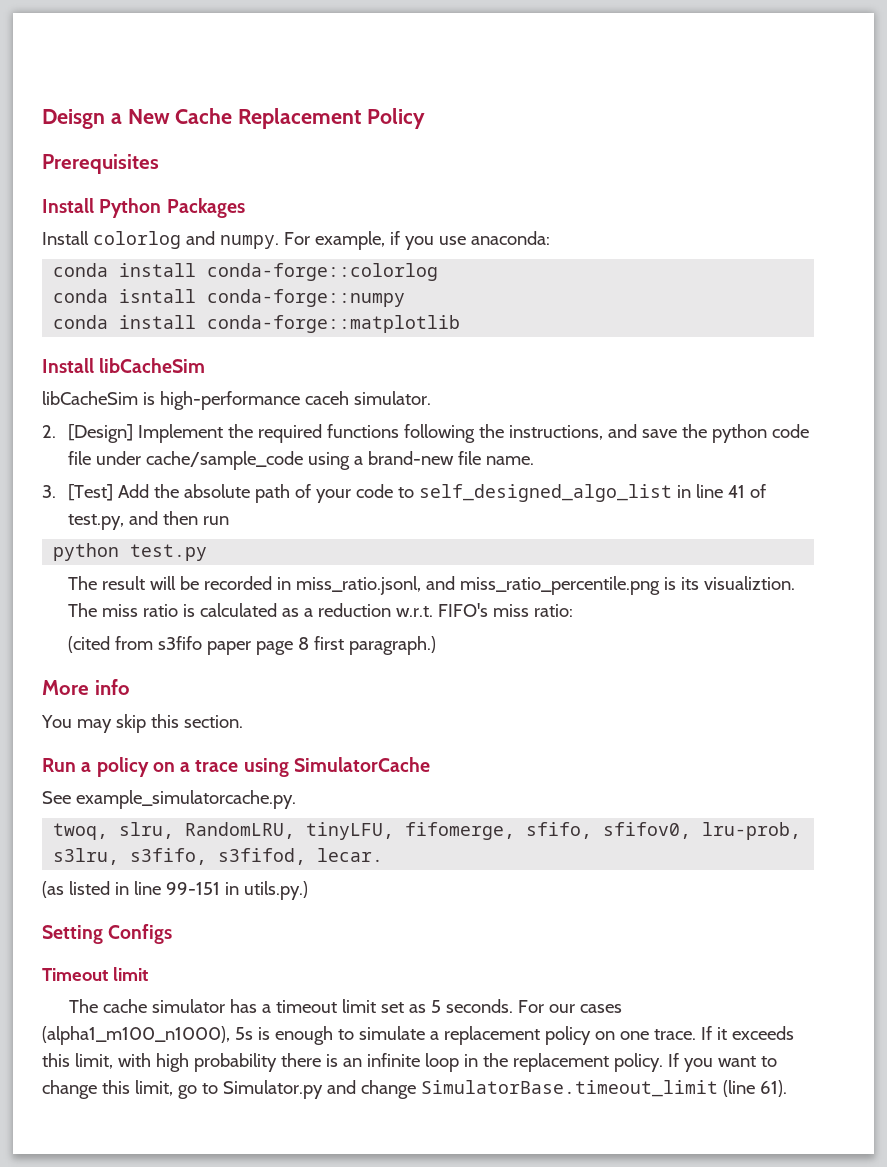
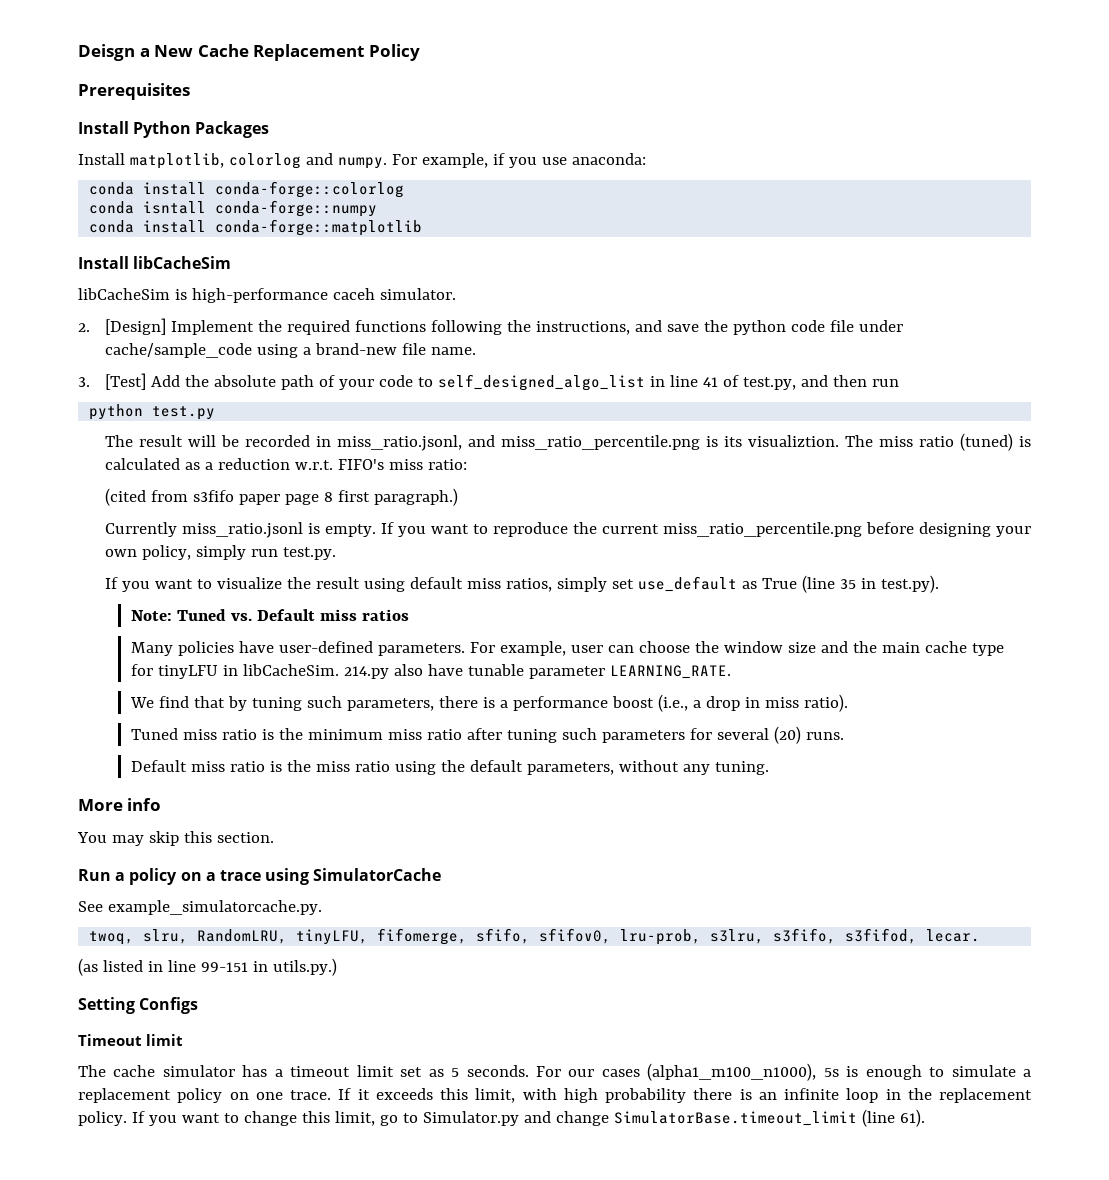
- Install colorlog and numpy.
+ Install matplotlib, colorlog and numpy.
- The miss ratio is calculated as a reduction w.r.t. FIFO's miss ratio:
+ The miss ratio (tuned) is calculated as a reduction w.r.t. FIFO's miss ratio:
+ Currently miss_ratio.jsonl is empty. If you want to reproduce the current miss_ratio_percentile.png before designing your own policy, simply run test.py.
+ If you want to visualize the result using default miss ratios, simply set use_default as True (line 35 in test.py).
+ Note: Tuned vs. Default miss ratios
+ Many policies have user-defined parameters. For example, user can choose the window size and the main cache type for tinyLFU in libCacheSim. 214.py also have tunable parameter LEARNING_RATE.
+ We find that by tuning such parameters, there is a performance boost (i.e., a drop in miss ratio).
+ Tuned miss ratio is the minimum miss ratio after tuning such parameters for several (20) runs.
+ Default miss ratio is the miss ratio using the default parameters, without any tuning.

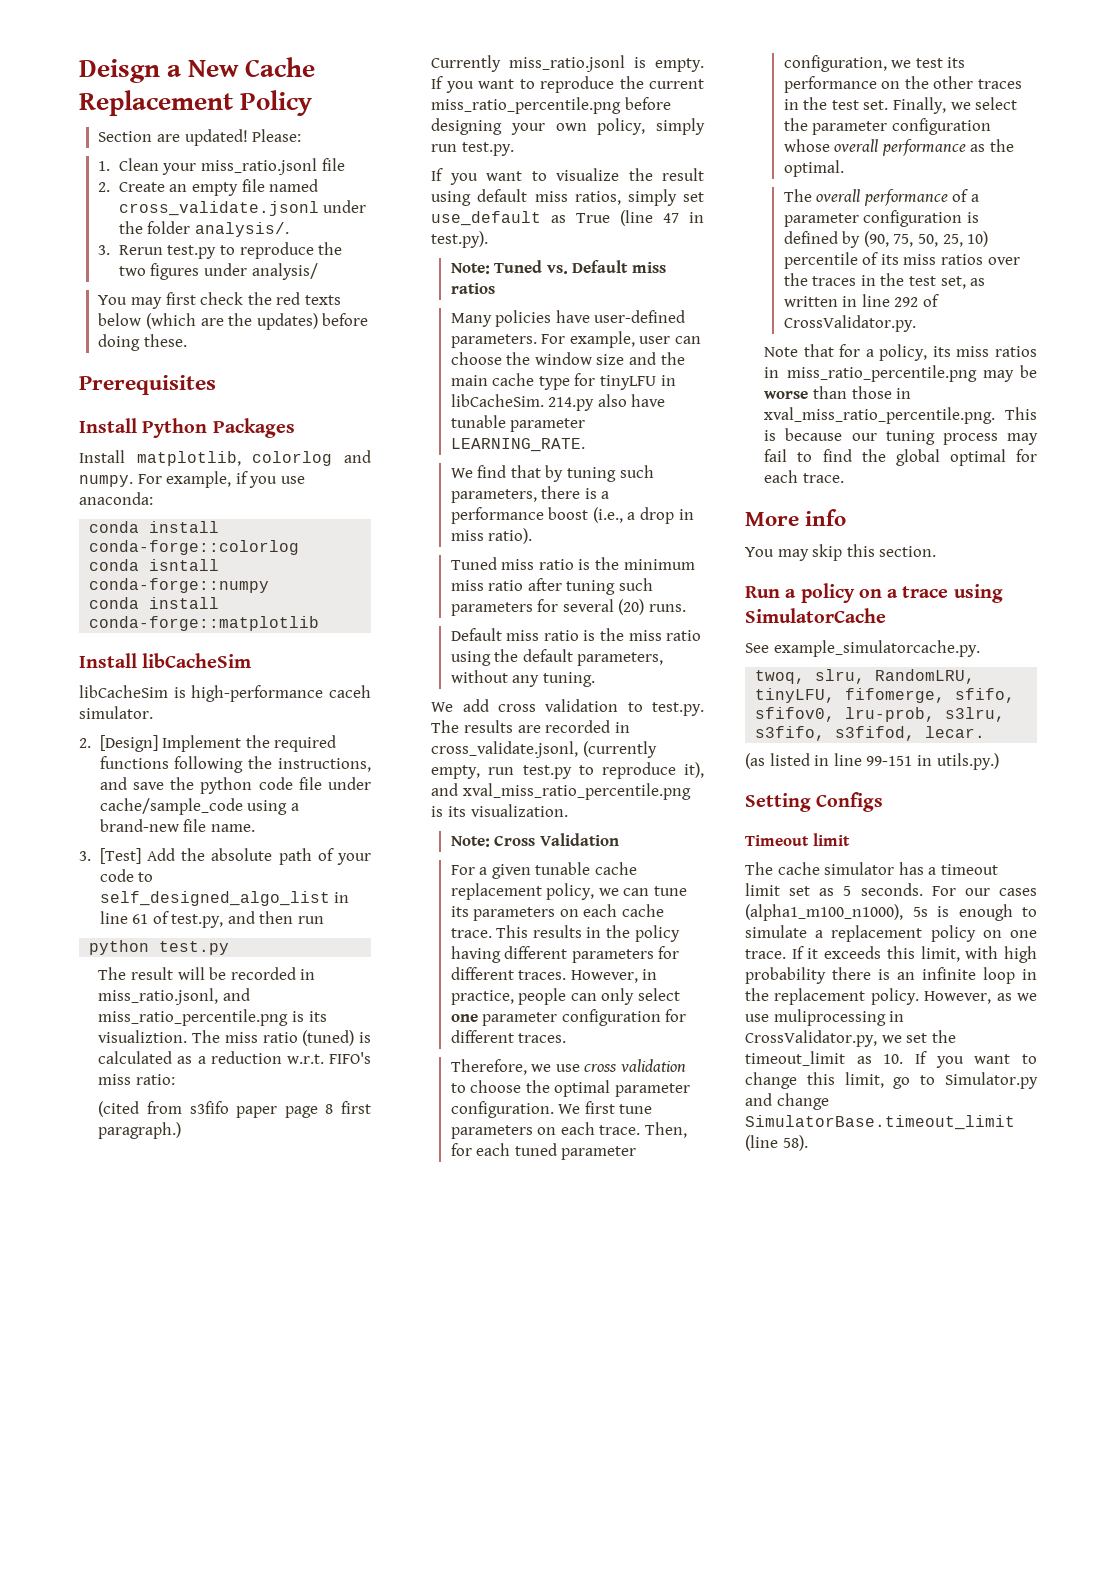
+ Section are updated! Please:
+ 1. Clean your miss_ratio.jsonl file
+ 2. Create an empty file named cross_validate.jsonl under the folder analysis/.
+ 3. Rerun test.py to reproduce the two figures under analysis/
+ You may first check the red texts below (which are the updates) before doing these.
- 3. [Test] Add the absolute path of your code to self_designed_algo_list in line 41 of test.py, and then run
+ 3. [Test] Add the absolute path of your code to self_designed_algo_list in line 61 of test.py, and then run
- If you want to visualize the result using default miss ratios, simply set use_default as True (line 35 in test.py).
+ If you want to visualize the result using default miss ratios, simply set use_default as True (line 47 in test.py).
+ We add cross validation to test.py. The results are recorded in cross_validate.jsonl, (currently empty, run test.py to reproduce it), and xval_miss_ratio_percentile.png is its visualization.
+ Note: Cross Validation
+ For a given tunable cache replacement policy, we can tune its parameters on each cache trace. This results in the policy having different parameters for different traces. However, in practice, people can only select one parameter configuration for different traces.
+ Therefore, we use cross validation to choose the optimal parameter configuration. We first tune parameters on each trace. Then, for each tuned parameter configuration, we test its performance on the other traces in the test set. Finally, we select the parameter configuration whose overall performance as the optimal.
+ The overall performance of a parameter configuration is defined by (90, 75, 50, 25, 10) percentile of its miss ratios over the traces in the test set, as written in line 292 of CrossValidator.py.
+ Note that for a policy, its miss ratios in miss_ratio_percentile.png may be worse than those in xval_miss_ratio_percentile.png. This is because our tuning process may fail to find the global optimal for each trace.
- If you want to change this limit, go to Simulator.py and change SimulatorBase.timeout_limit (line 61).
+ However, as we use muliprocessing in CrossValidator.py, we set the timeout_limit as 10. If you want to change this limit, go to Simulator.py and change SimulatorBase.timeout_limit (line 58).

